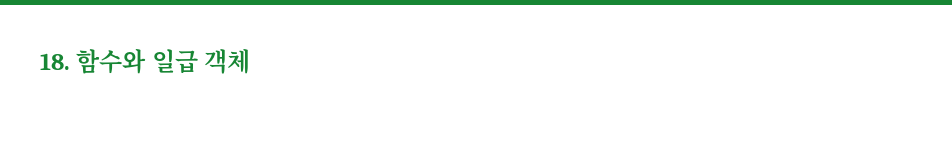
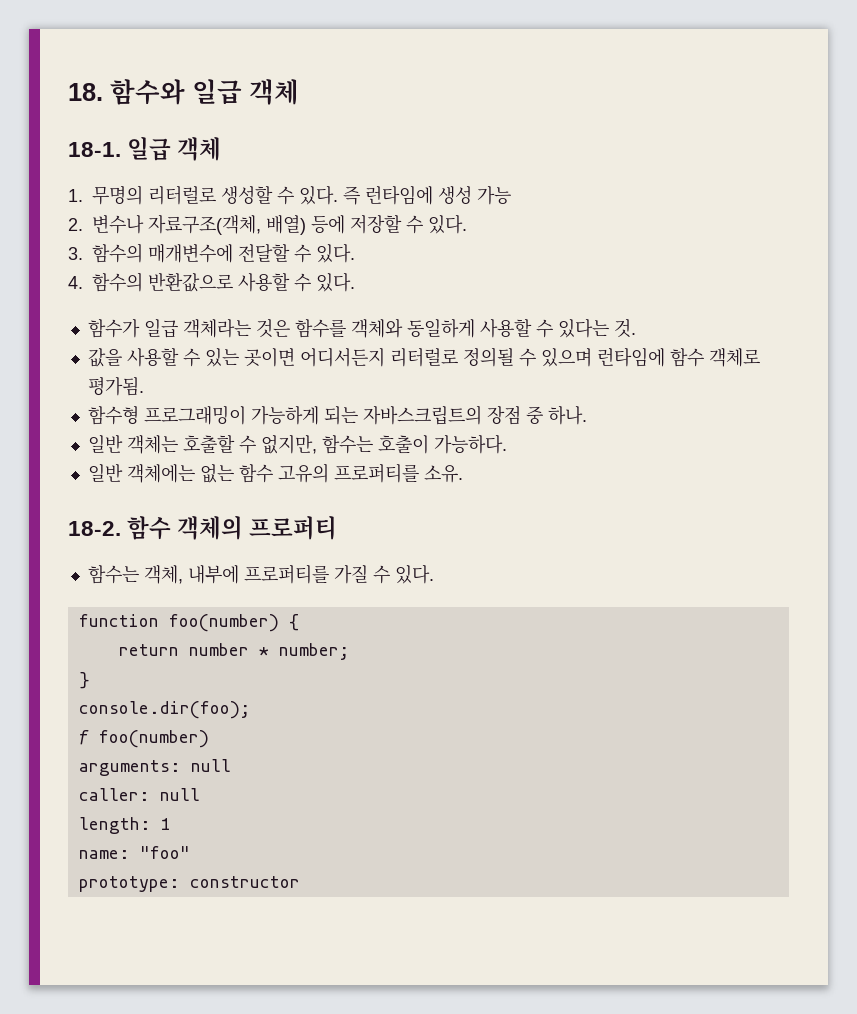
+ 18-1. 일급 객체
+ 1. 무명의 리터럴로 생성할 수 있다. 즉 런타임에 생성 가능
+ 2. 변수나 자료구조(객체, 배열) 등에 저장할 수 있다.
+ 3. 함수의 매개변수에 전달할 수 있다.
+ 4. 함수의 반환값으로 사용할 수 있다.
+ 함수가 일급 객체라는 것은 함수를 객체와 동일하게 사용할 수 있다는 것.
+ 값을 사용할 수 있는 곳이면 어디서든지 리터럴로 정의될 수 있으며 런타임에 함수 객체로 평가됨.
+ 함수형 프로그래밍이 가능하게 되는 자바스크립트의 장점 중 하나.
+ 일반 객체는 호출할 수 없지만, 함수는 호출이 가능하다.
+ 일반 객체에는 없는 함수 고유의 프로퍼티를 소유.
+ 18-2. 함수 객체의 프로퍼티
+ 함수는 객체, 내부에 프로퍼티를 가질 수 있다.
+ function foo(number) {
+ return number * number;
+ }
+ console.dir(foo);
+ ƒ foo(number)
+ arguments: null
+ caller: null
+ length: 1
+ name: "foo"
+ prototype: constructor

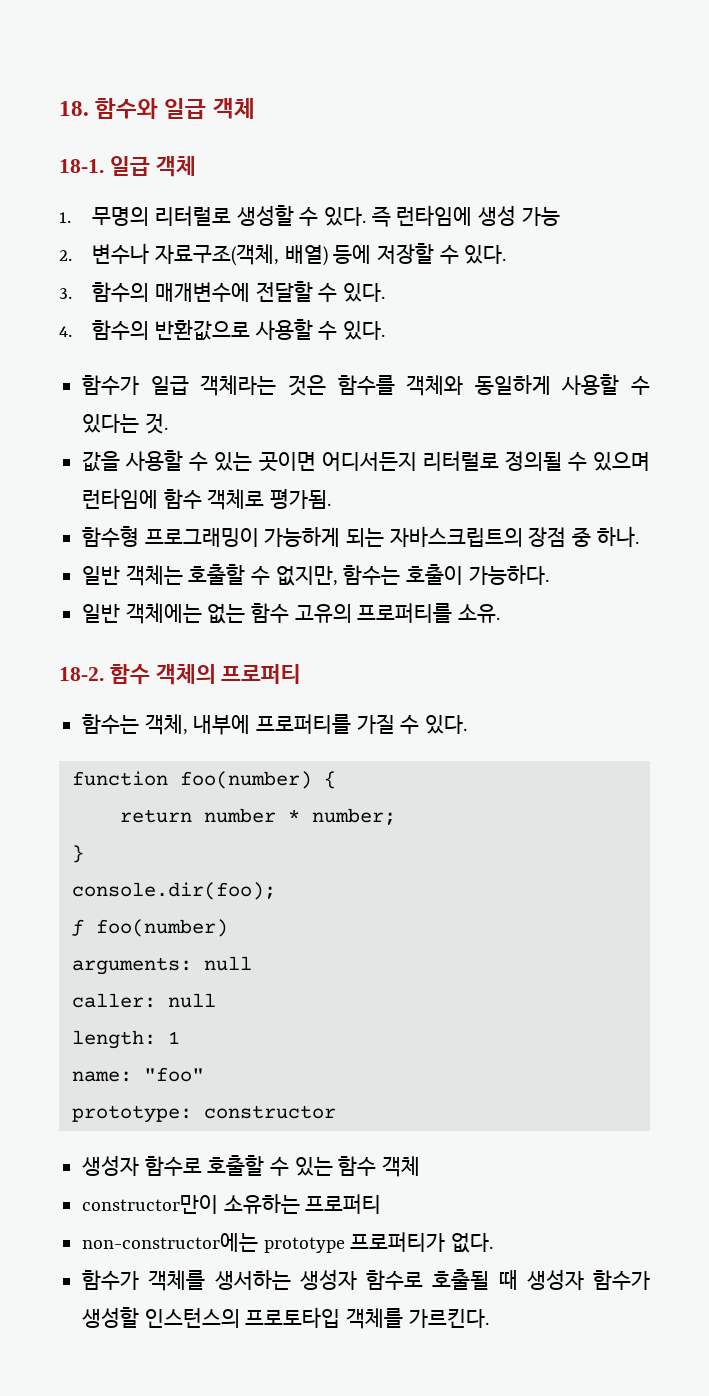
+ 생성자 함수로 호출할 수 있는 함수 객체
+ constructor만이 소유하는 프로퍼티
+ non-constructor에는 prototype 프로퍼티가 없다.
+ 함수가 객체를 생서하는 생성자 함수로 호출될 때 생성자 함수가 생성할 인스턴스의 프로토타입 객체를 가르킨다.

